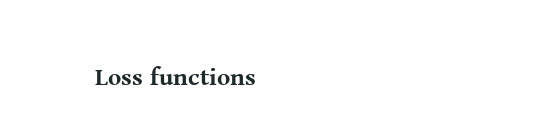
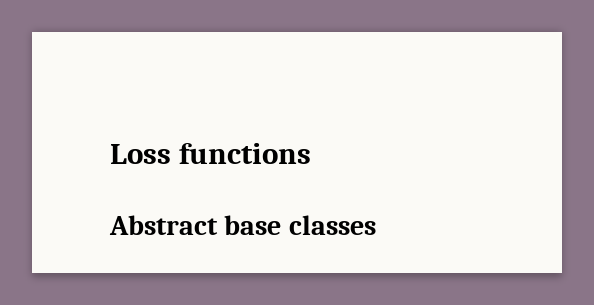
+ Abstract base classes

